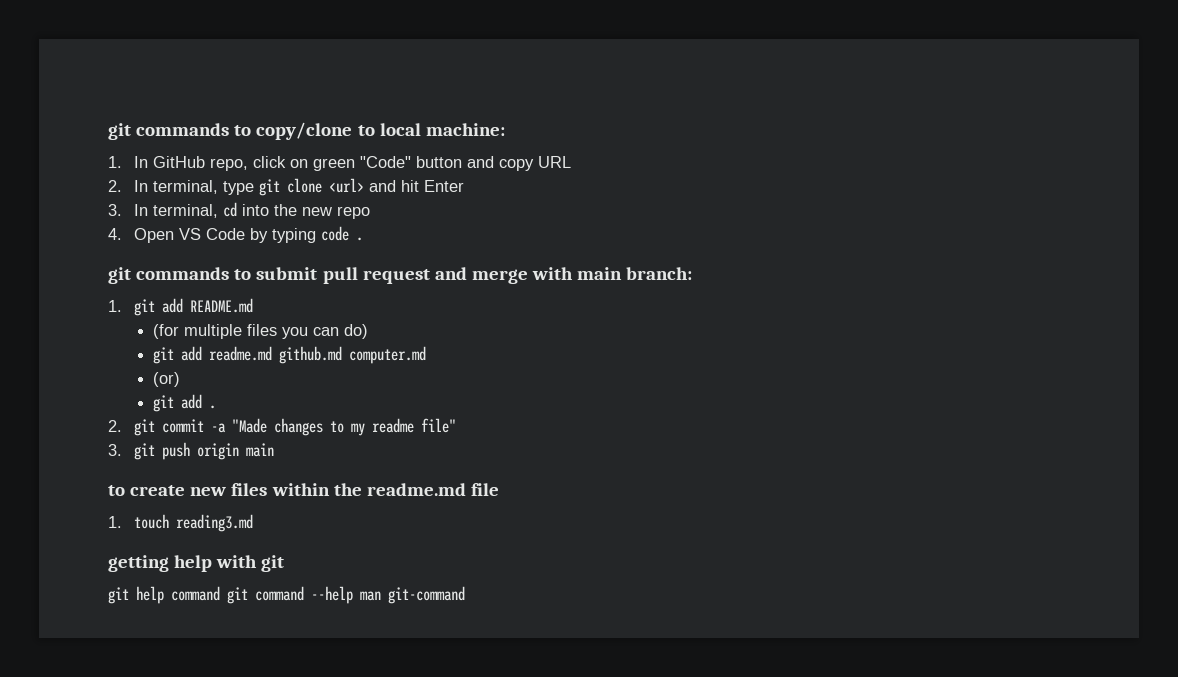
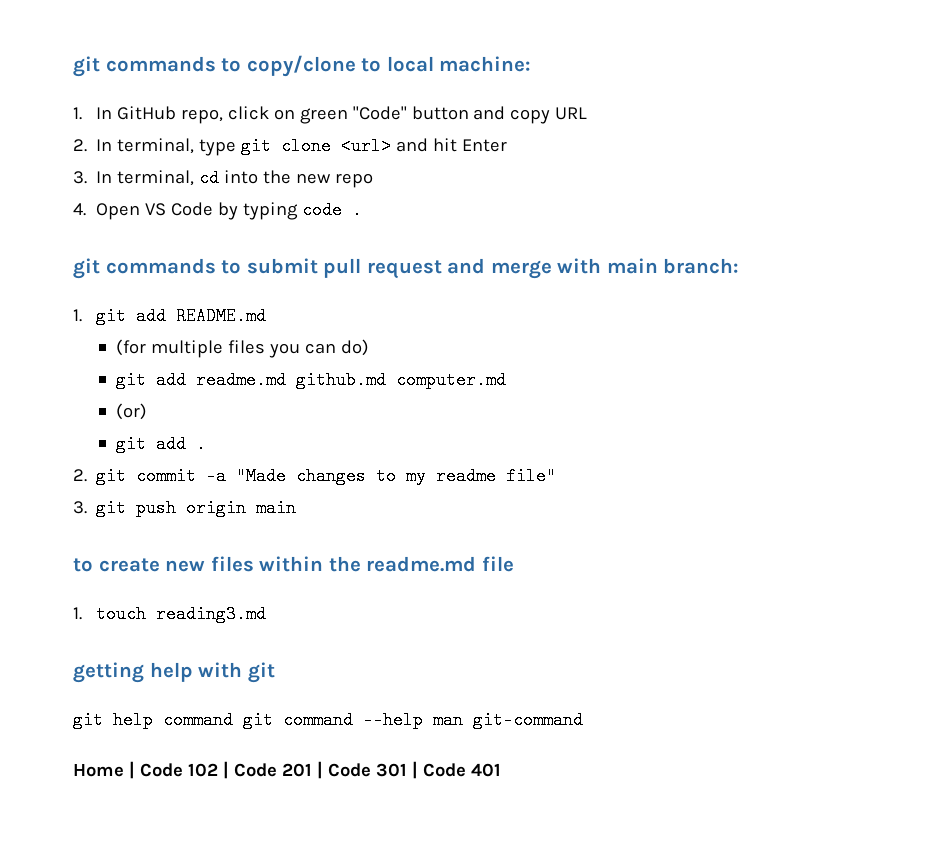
+ Home | Code 102 | Code 201 | Code 301 | Code 401

